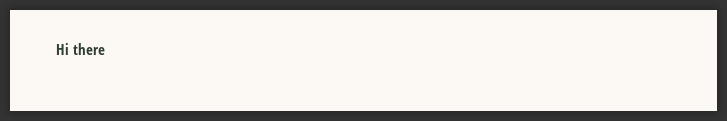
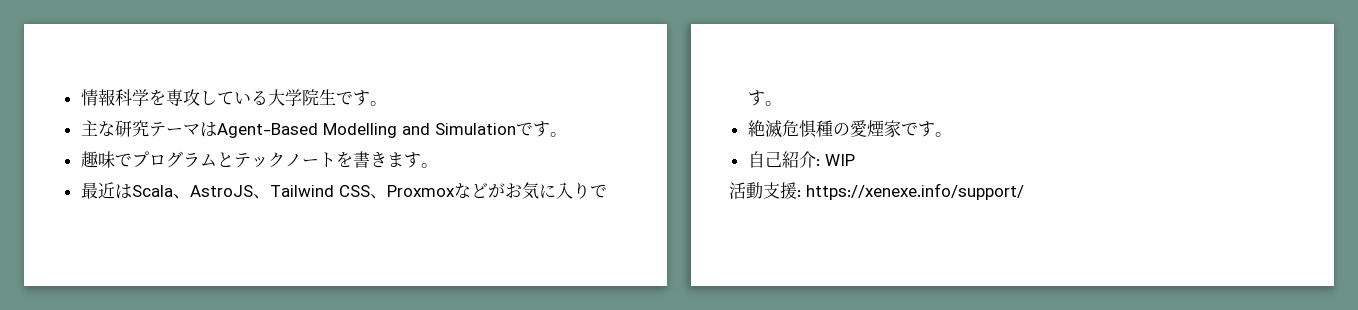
- Hi there
+ 情報科学を専攻している大学院生です。
+ 主な研究テーマはAgent-Based Modelling and Simulationです。
+ 趣味でプログラムとテックノートを書きます。
+ 最近はScala、AstroJS、Tailwind CSS、Proxmoxなどがお気に入りです。
+ 絶滅危惧種の愛煙家です。
+ 自己紹介: WIP
+ 活動支援: https://xenexe.info/support/

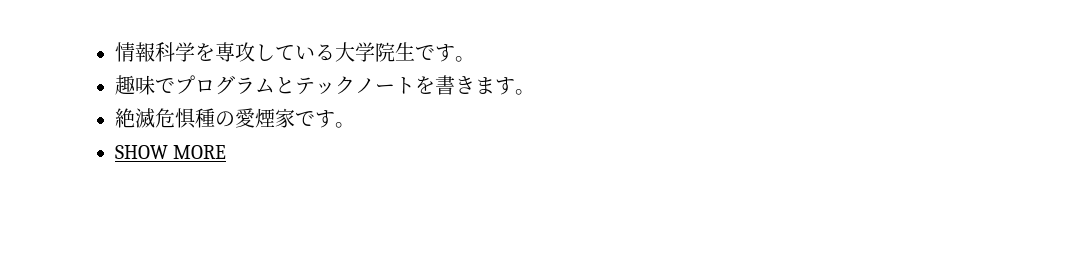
- 主な研究テーマはAgent-Based Modelling and Simulationです。
- 最近はScala、AstroJS、Tailwind CSS、Proxmoxなどがお気に入りです。
- 自己紹介: WIP
- 活動支援: https://xenexe.info/support/
+ SHOW MORE

